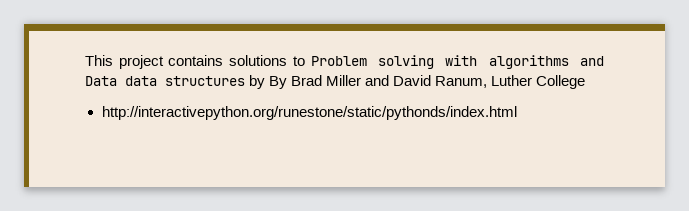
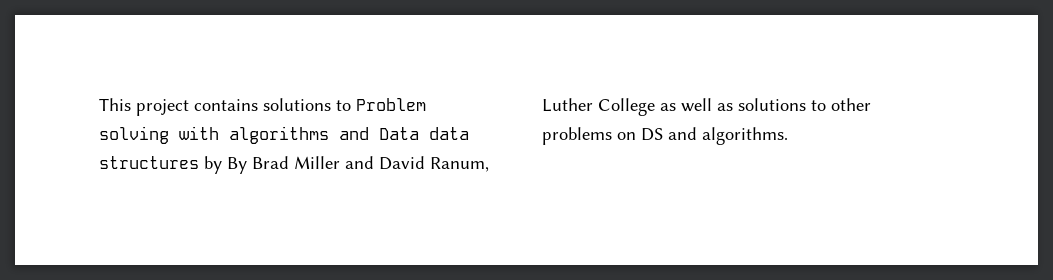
- This project contains solutions to Problem solving with algorithms and Data data structures by By Brad Miller and David Ranum, Luther College
- http://interactivepython.org/runestone/static/pythonds/index.html
+ This project contains solutions to Problem solving with algorithms and Data data structures by By Brad Miller and David Ranum, Luther College as well as solutions to other problems on DS and algorithms.

